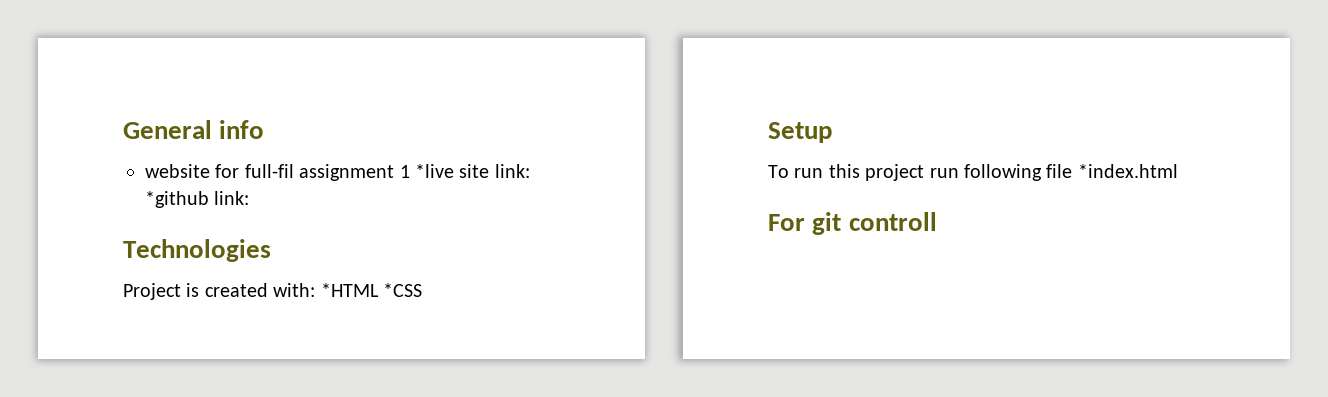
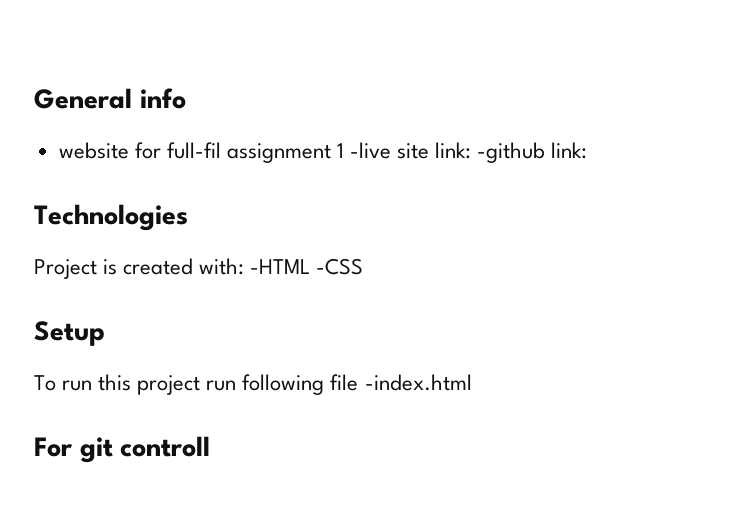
- website for full-fil assignment 1 *live site link: *github link:
+ website for full-fil assignment 1 -live site link: -github link:
- Project is created with: *HTML *CSS
+ Project is created with: -HTML -CSS
- To run this project run following file *index.html
+ To run this project run following file -index.html

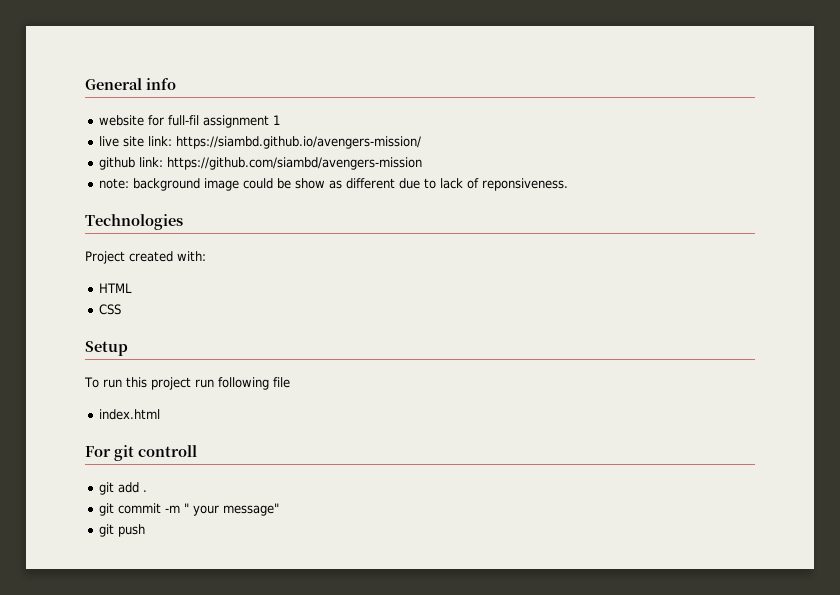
- website for full-fil assignment 1 -live site link: -github link:
+ website for full-fil assignment 1
+ live site link: https://siambd.github.io/avengers-mission/
+ github link: https://github.com/siambd/avengers-mission
+ note: background image could be show as different due to lack of reponsiveness.
- Project is created with: -HTML -CSS
+ Project created with:
+ HTML
+ CSS
- To run this project run following file -index.html
+ To run this project run following file
+ index.html
+ git add .
+ git commit -m " your message"
+ git push

